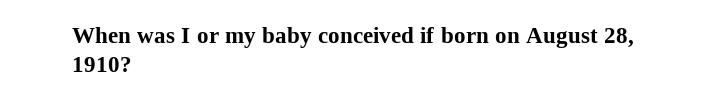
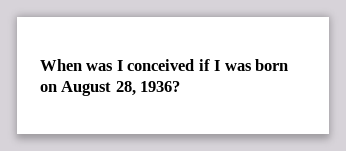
- When was I or my baby conceived if born on August 28, 1910?
+ When was I conceived if I was born on August 28, 1936?

